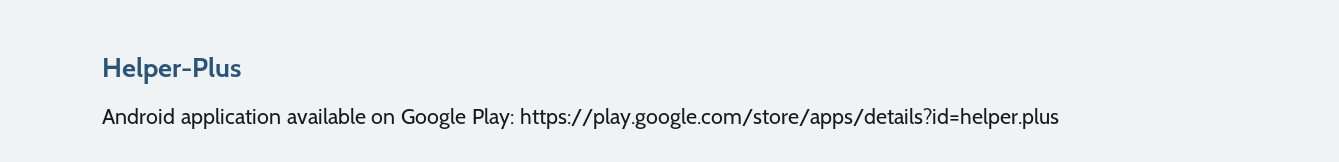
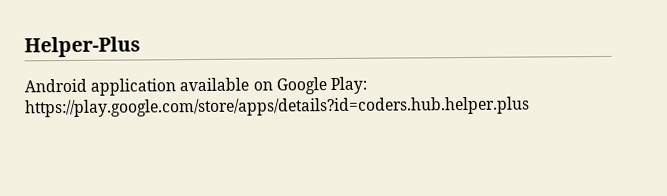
- Android application available on Google Play: https://play.google.com/store/apps/details?id=helper.plus
+ Android application available on Google Play: https://play.google.com/store/apps/details?id=coders.hub.helper.plus

